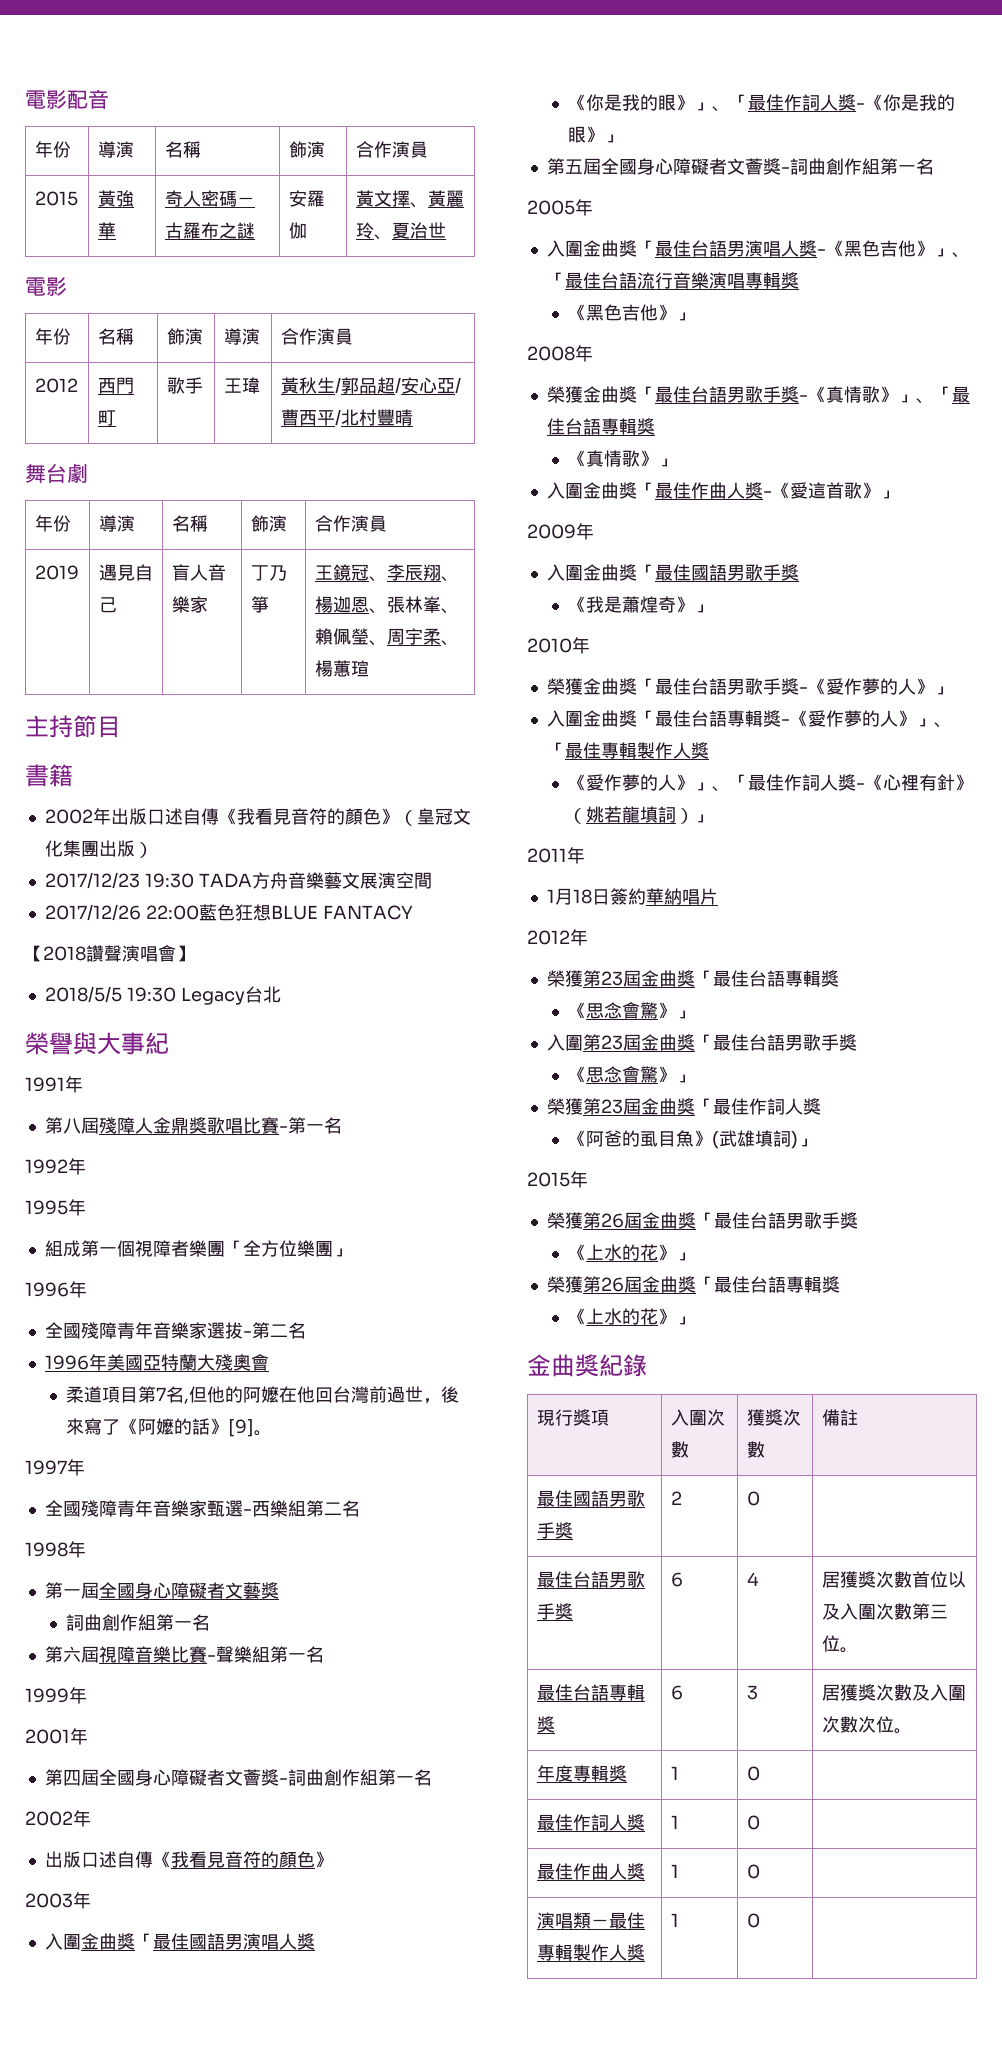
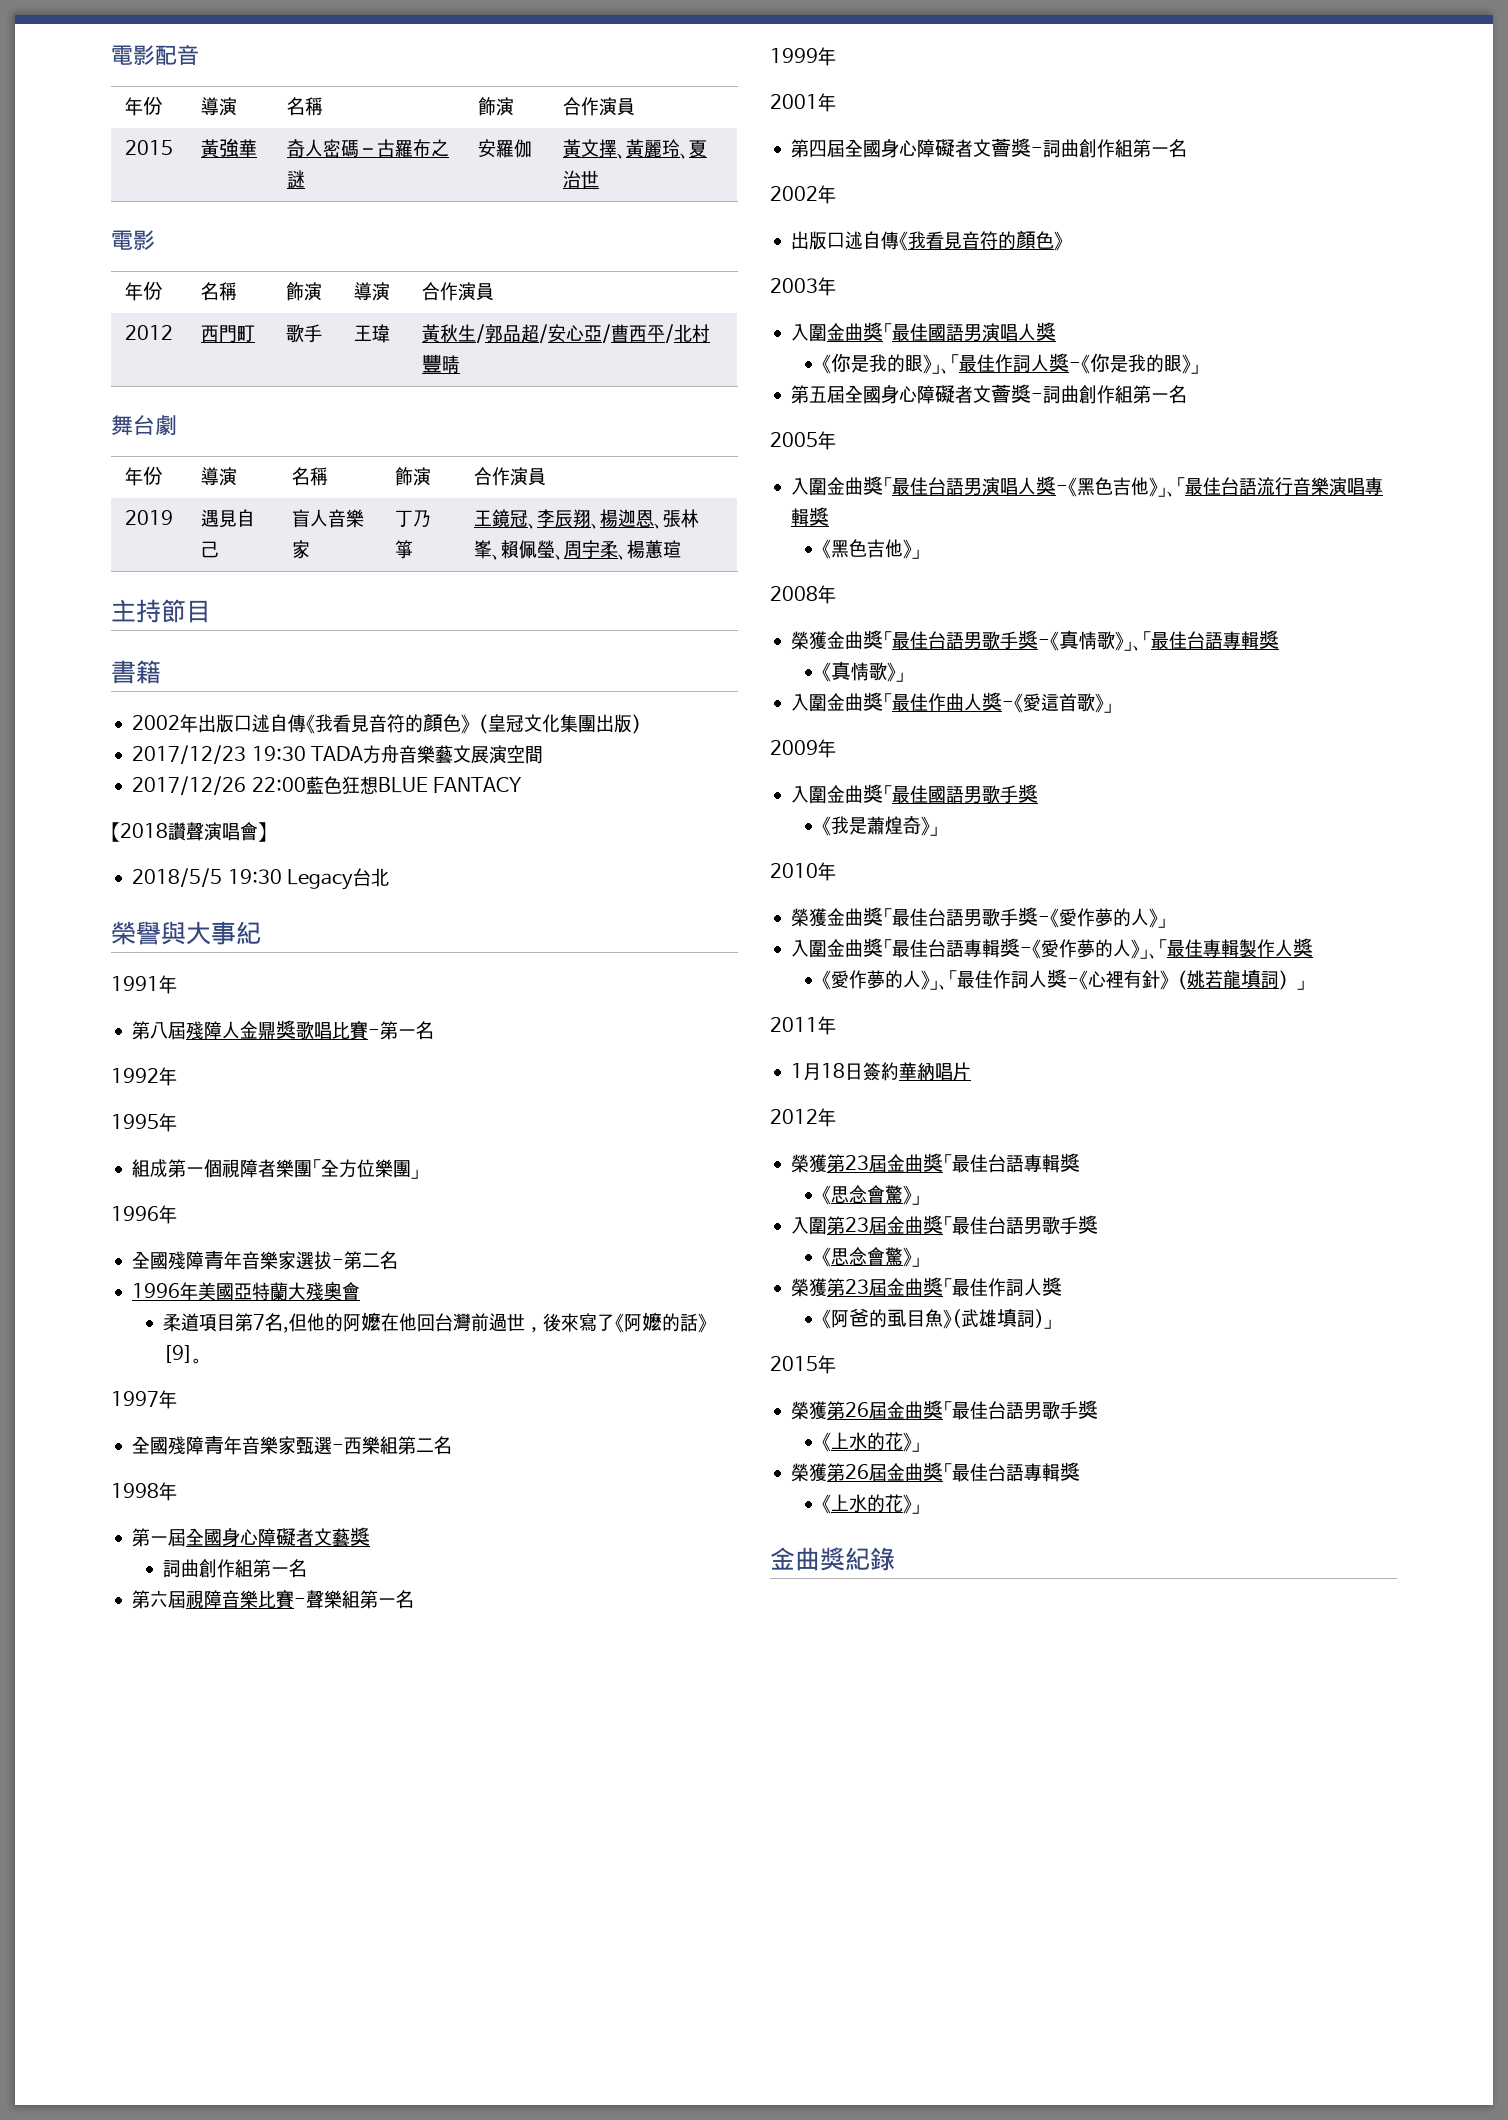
- 現行獎項 | 入圍次數 | 獲獎次數 | 備註
- 最佳國語男歌手獎 | 2 | 0 |
- 最佳台語男歌手獎 | 6 | 4 | 居獲獎次數首位以及入圍次數第三位。
- 最佳台語專輯獎 | 6 | 3 | 居獲獎次數及入圍次數次位。
- 年度專輯獎 | 1 | 0 |
- 最佳作詞人獎 | 1 | 0 |
- 最佳作曲人獎 | 1 | 0 |
- 演唱類－最佳專輯製作人獎 | 1 | 0 |

